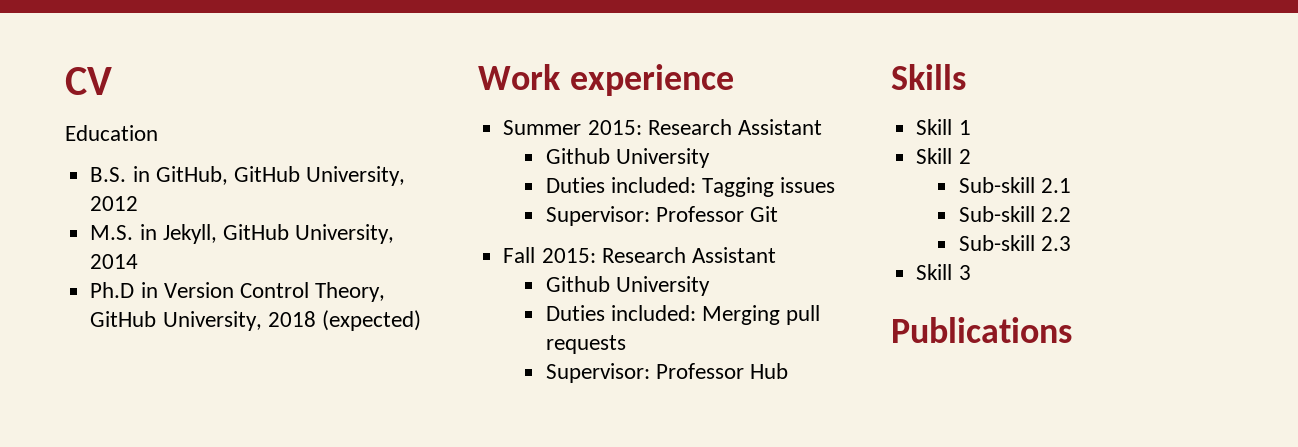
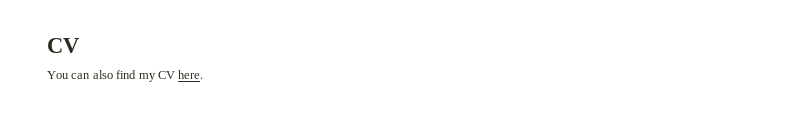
- Education
- B.S. in GitHub, GitHub University, 2012
- M.S. in Jekyll, GitHub University, 2014
- Ph.D in Version Control Theory, GitHub University, 2018 (expected)
- Work experience
- Summer 2015: Research Assistant
- Github University
- Duties included: Tagging issues
- Supervisor: Professor Git
- Fall 2015: Research Assistant
- Github University
- Duties included: Merging pull requests
- Supervisor: Professor Hub
- Skills
- Skill 1
- Skill 2
- Sub-skill 2.1
- Sub-skill 2.2
- Sub-skill 2.3
- Skill 3
- Publications
+ You can also find my CV here.

